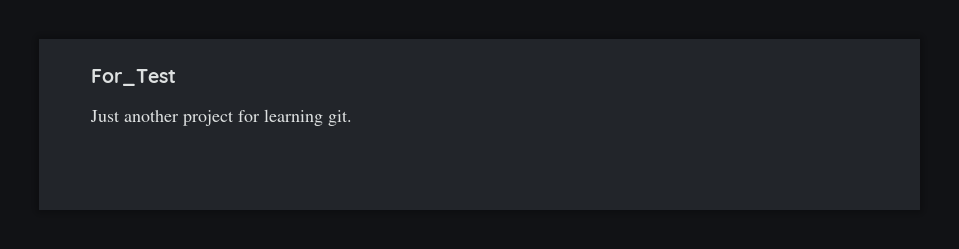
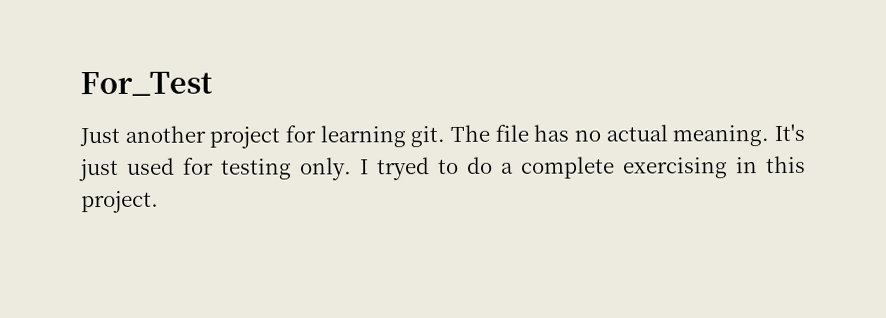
+ The file has no actual meaning. It's just used for testing only. I tryed to do a complete exercising in this project.

